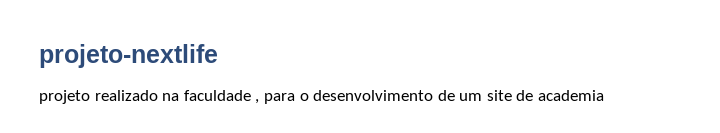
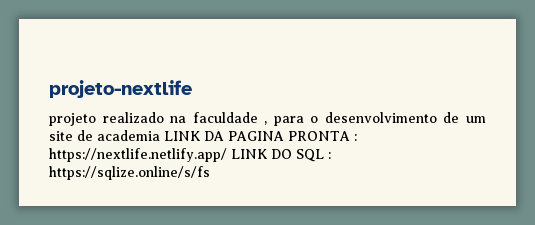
- projeto realizado na faculdade , para o desenvolvimento de um site de academia
+ projeto realizado na faculdade , para o desenvolvimento de um site de academia LINK DA PAGINA PRONTA : https://nextlife.netlify.app/ LINK DO SQL : https://sqlize.online/s/fs

